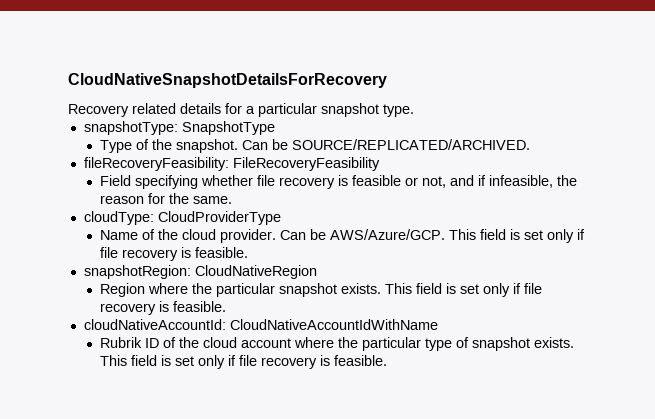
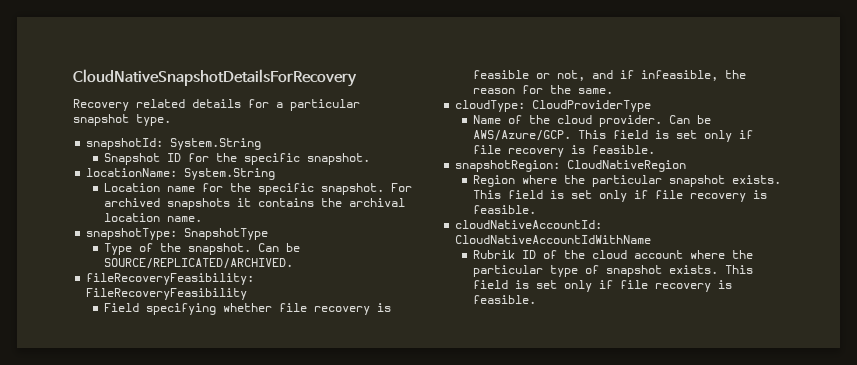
+ snapshotId: System.String
+ Snapshot ID for the specific snapshot.
+ locationName: System.String
+ Location name for the specific snapshot. For archived snapshots it contains the archival location name.

